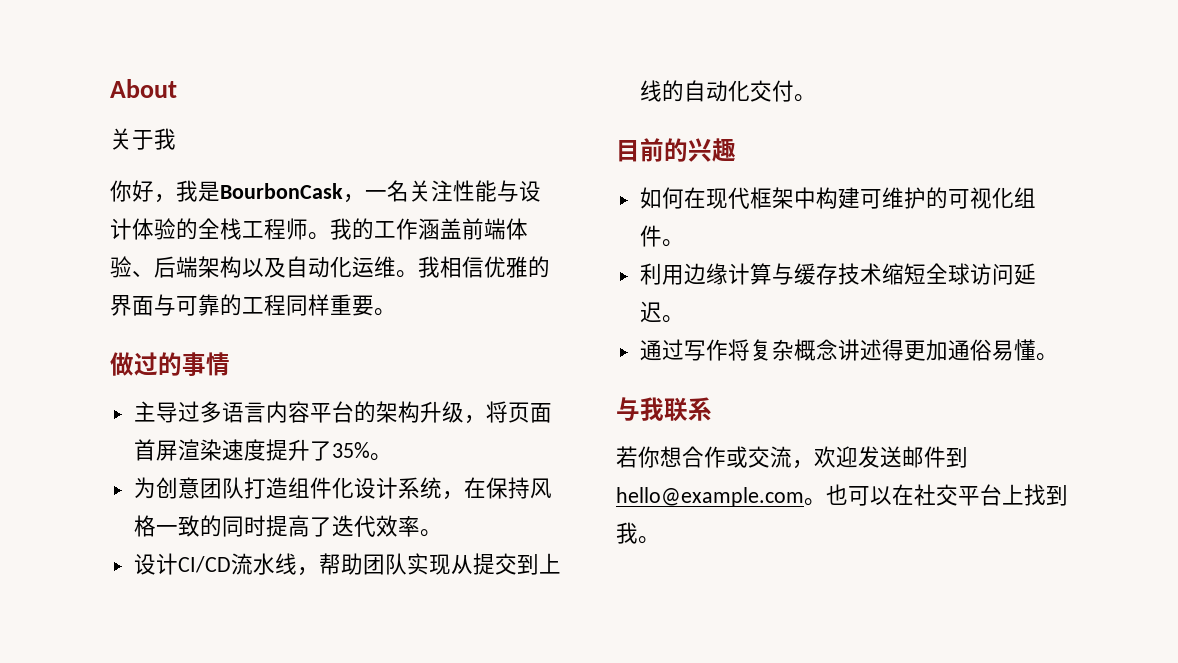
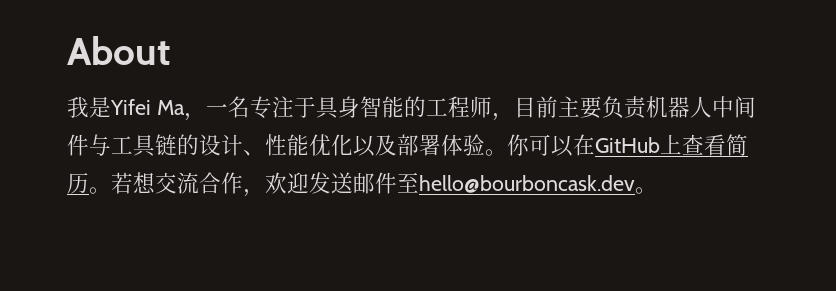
- 关于我
- 你好，我是BourbonCask，一名关注性能与设计体验的全栈工程师。我的工作涵盖前端体验、后端架构以及自动化运维。我相信优雅的界面与可靠的工程同样重要。
- 做过的事情
- 主导过多语言内容平台的架构升级，将页面首屏渲染速度提升了35%。
- 为创意团队打造组件化设计系统，在保持风格一致的同时提高了迭代效率。
- 设计CI/CD流水线，帮助团队实现从提交到上线的自动化交付。
- 目前的兴趣
- 如何在现代框架中构建可维护的可视化组件。
- 利用边缘计算与缓存技术缩短全球访问延迟。
- 通过写作将复杂概念讲述得更加通俗易懂。
- 与我联系
- 若你想合作或交流，欢迎发送邮件到hello@example.com。也可以在社交平台上找到我。
+ 我是Yifei Ma，一名专注于具身智能的工程师，目前主要负责机器人中间件与工具链的设计、性能优化以及部署体验。你可以在GitHub上查看简历。若想交流合作，欢迎发送邮件至hello@bourboncask.dev。

